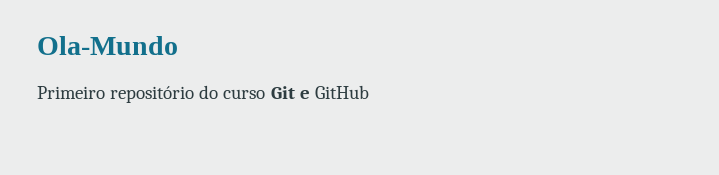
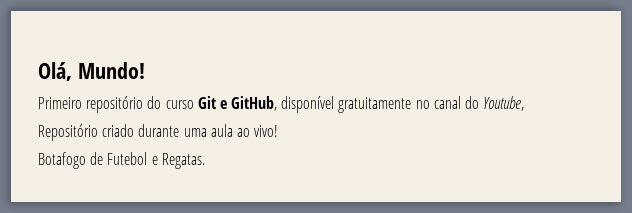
- Ola-Mundo
+ Olá, Mundo!
- Primeiro repositório do curso Git e GitHub
+ Primeiro repositório do curso Git e GitHub, disponível gratuitamente no canal do Youtube,
+ Repositório criado durante uma aula ao vivo!
+ Botafogo de Futebol e Regatas.

